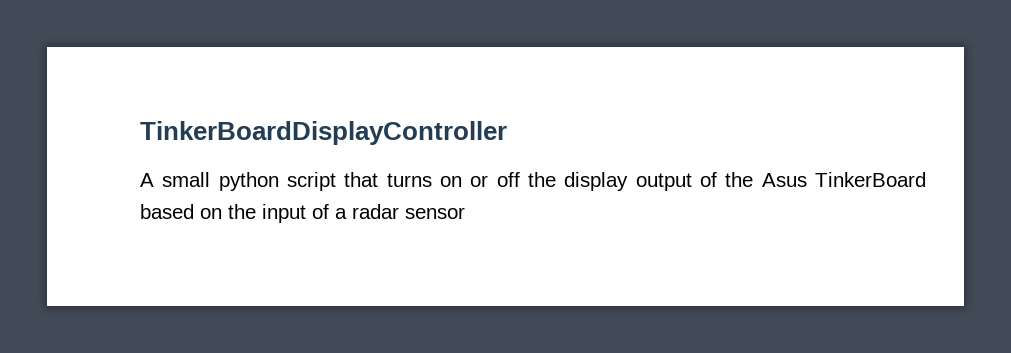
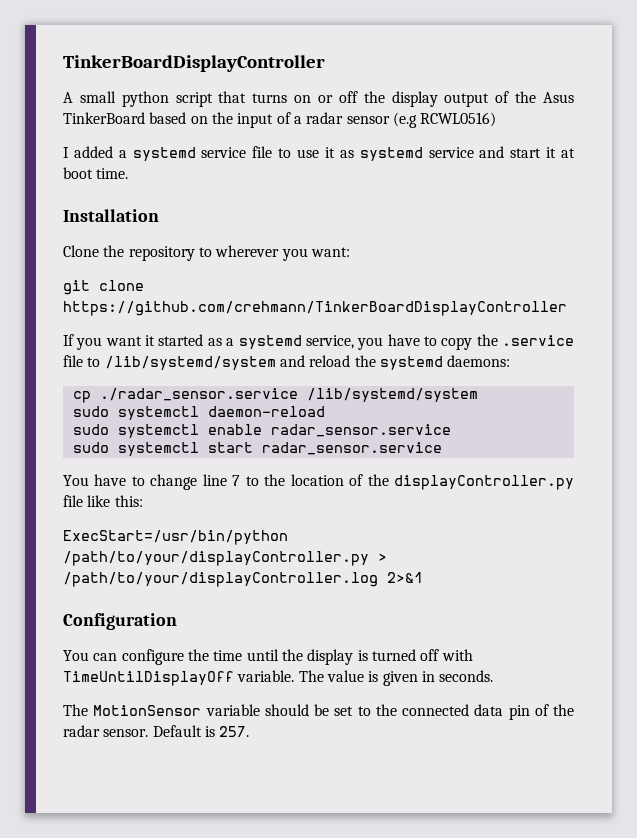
- A small python script that turns on or off the display output of the Asus TinkerBoard based on the input of a radar sensor
+ A small python script that turns on or off the display output of the Asus TinkerBoard based on the input of a radar sensor (e.g RCWL0516)
+ I added a systemd service file to use it as systemd service and start it at boot time.
+ Installation
+ Clone the repository to wherever you want:
+ git clone https://github.com/crehmann/TinkerBoardDisplayController
+ If you want it started as a systemd service, you have to copy the .service file to /lib/systemd/system and reload the systemd daemons:
+ cp ./radar_sensor.service /lib/systemd/system
+ sudo systemctl daemon-reload
+ sudo systemctl enable radar_sensor.service
+ sudo systemctl start radar_sensor.service
+ You have to change line 7 to the location of the displayController.py file like this:
+ ExecStart=/usr/bin/python /path/to/your/displayController.py > /path/to/your/displayController.log 2>&1
+ Configuration
+ You can configure the time until the display is turned off with TimeUntilDisplayOff variable. The value is given in seconds.
+ The MotionSensor variable should be set to the connected data pin of the radar sensor. Default is 257.

